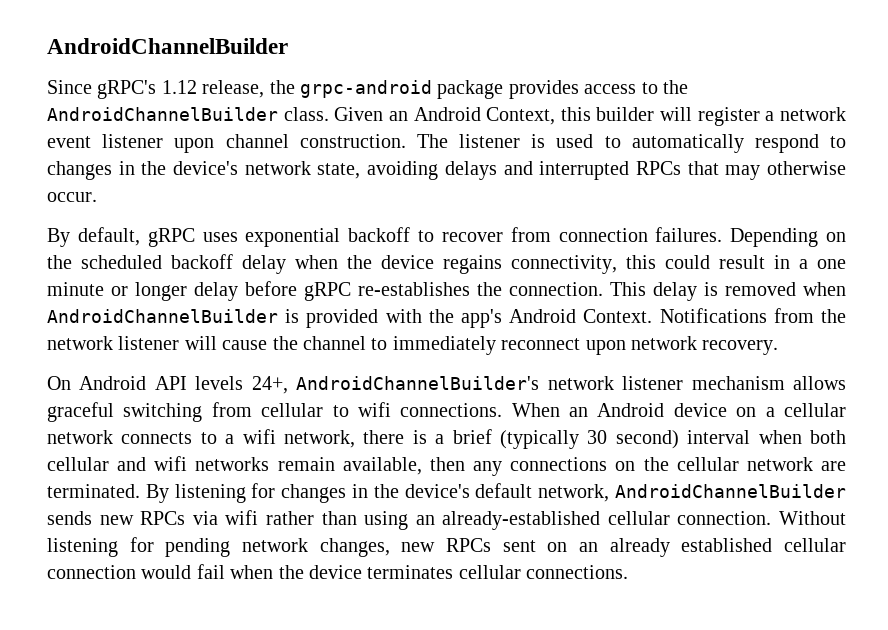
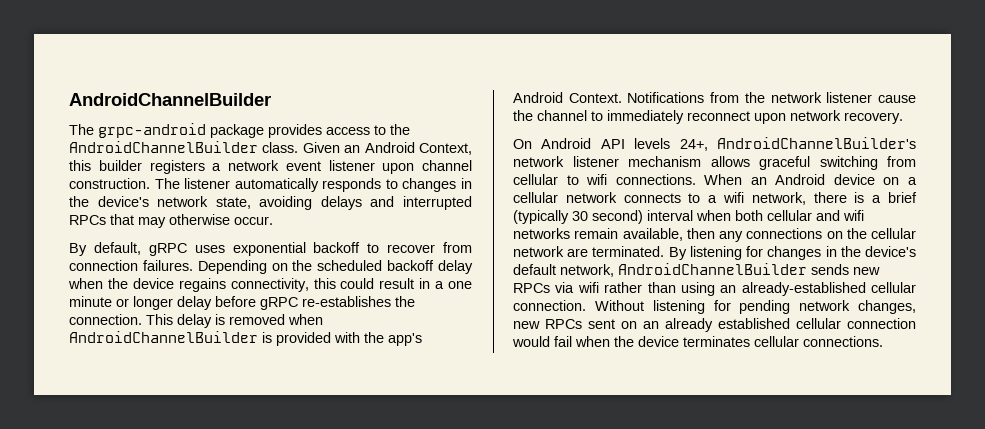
- Since gRPC's 1.12 release, the grpc-android package provides access to the AndroidChannelBuilder class.
+ The grpc-android package provides access to the AndroidChannelBuilder class.
- Given an Android Context, this builder will register a network event listener upon channel construction.
+ Given an Android Context, this builder registers a network event listener upon channel construction.
- The listener is used to automatically respond to changes in the device's network state, avoiding delays and interrupted RPCs that may otherwise occur.
+ The listener automatically responds to changes in the device's network state, avoiding delays and interrupted RPCs that may otherwise occur.
- Notifications from the network listener will cause the channel to immediately reconnect upon network recovery.
+ Notifications from the network listener cause the channel to immediately reconnect upon network recovery.

